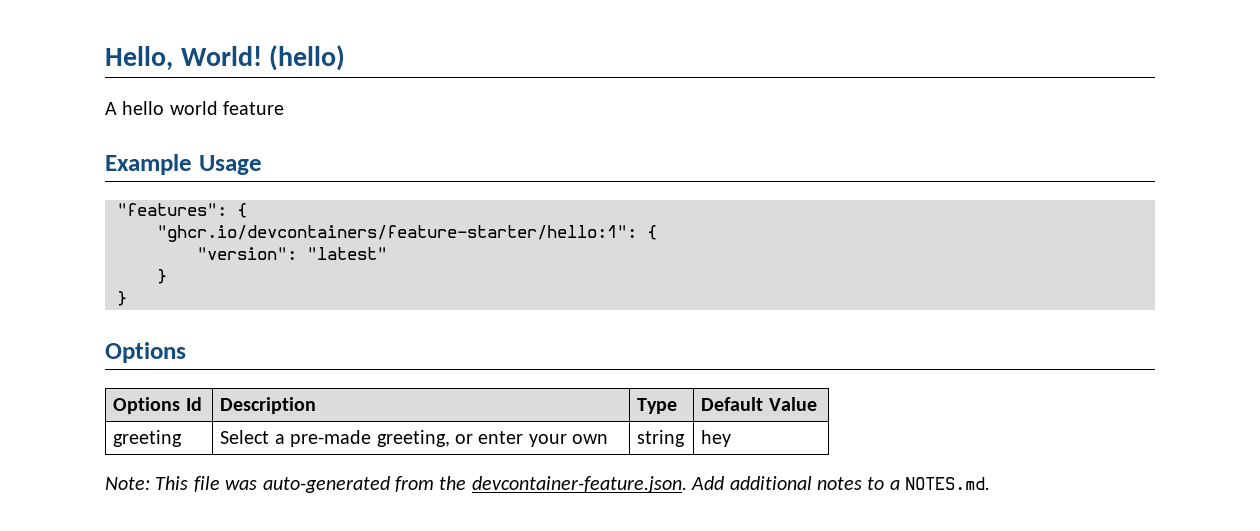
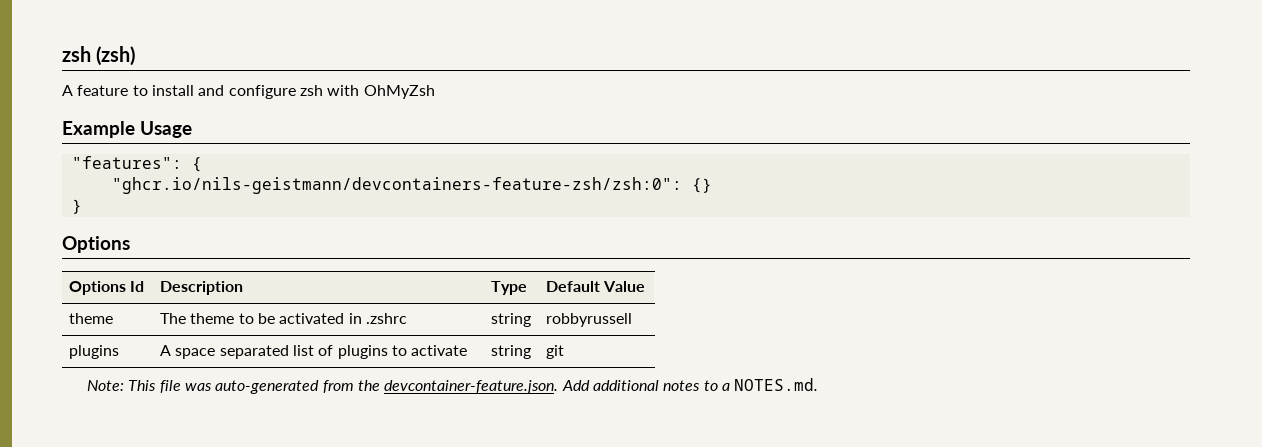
- Hello, World! (hello)
- A hello world feature
+ zsh (zsh)
+ A feature to install and configure zsh with OhMyZsh
- "ghcr.io/devcontainers/feature-starter/hello:1": {
- "version": "latest"
- }
+ "ghcr.io/nils-geistmann/devcontainers-feature-zsh/zsh:0": {}
- greeting | Select a pre-made greeting, or enter your own | string | hey
+ theme | The theme to be activated in .zshrc | string | robbyrussell
+ plugins | A space separated list of plugins to activate | string | git

